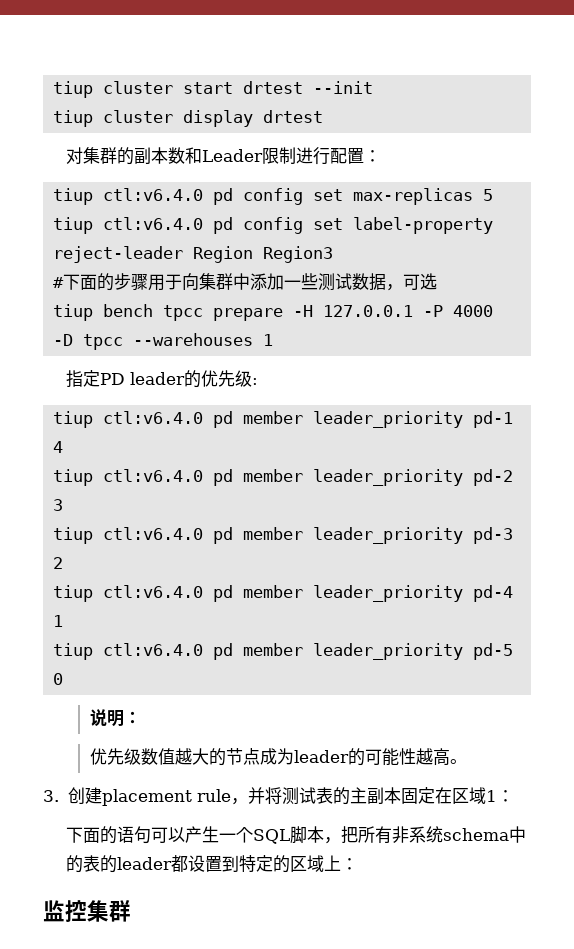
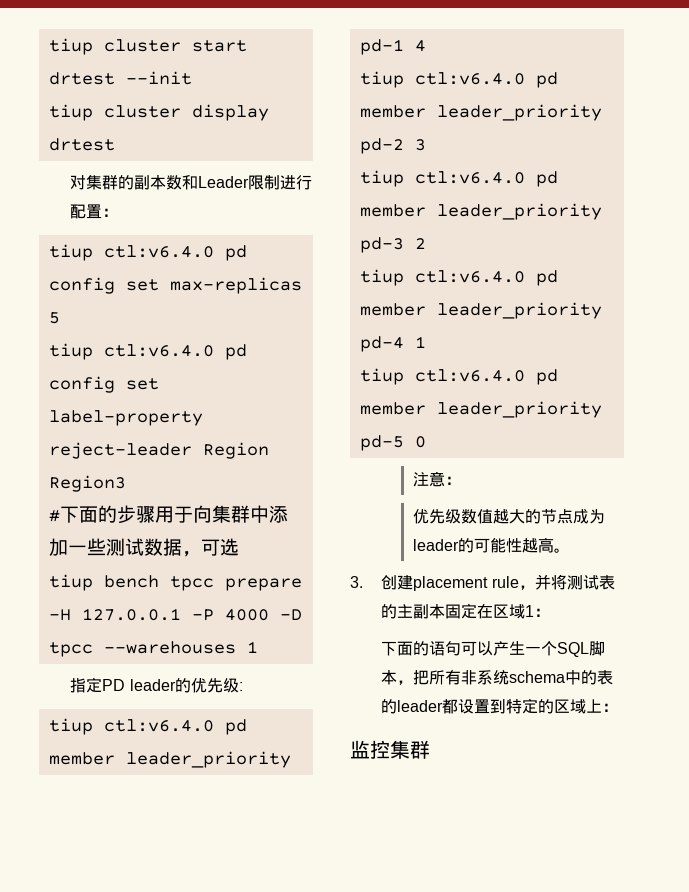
- 说明：
+ 注意：

